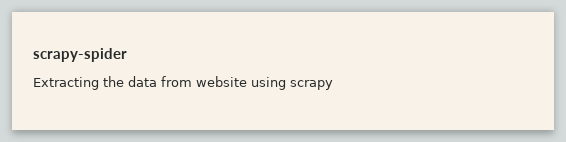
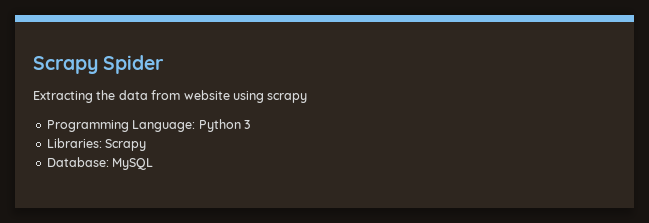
- scrapy-spider
+ Scrapy Spider
+ Programming Language: Python 3
+ Libraries: Scrapy
+ Database: MySQL

